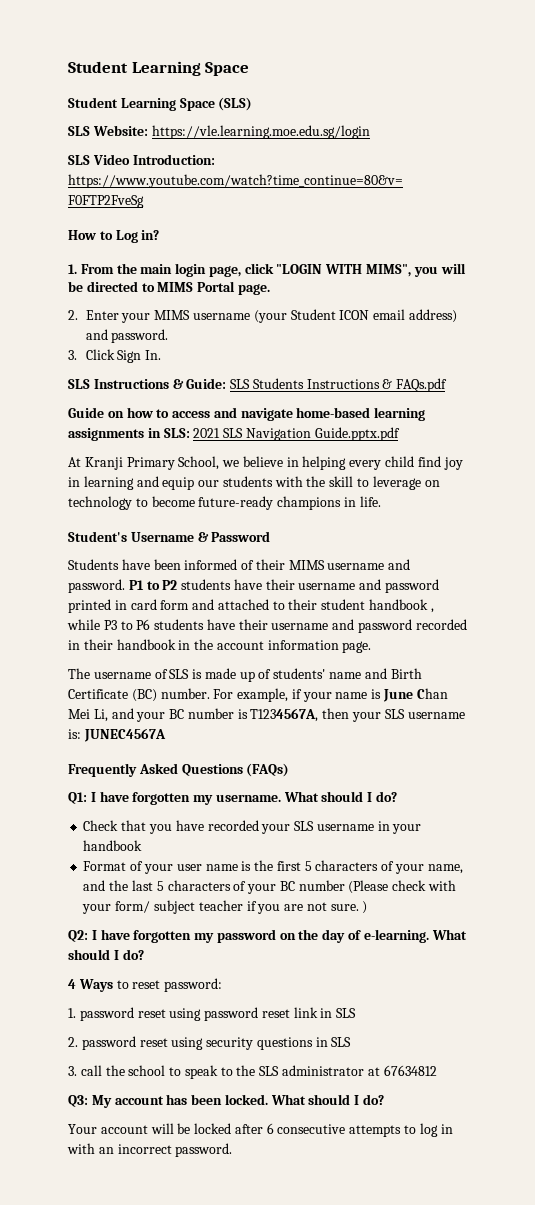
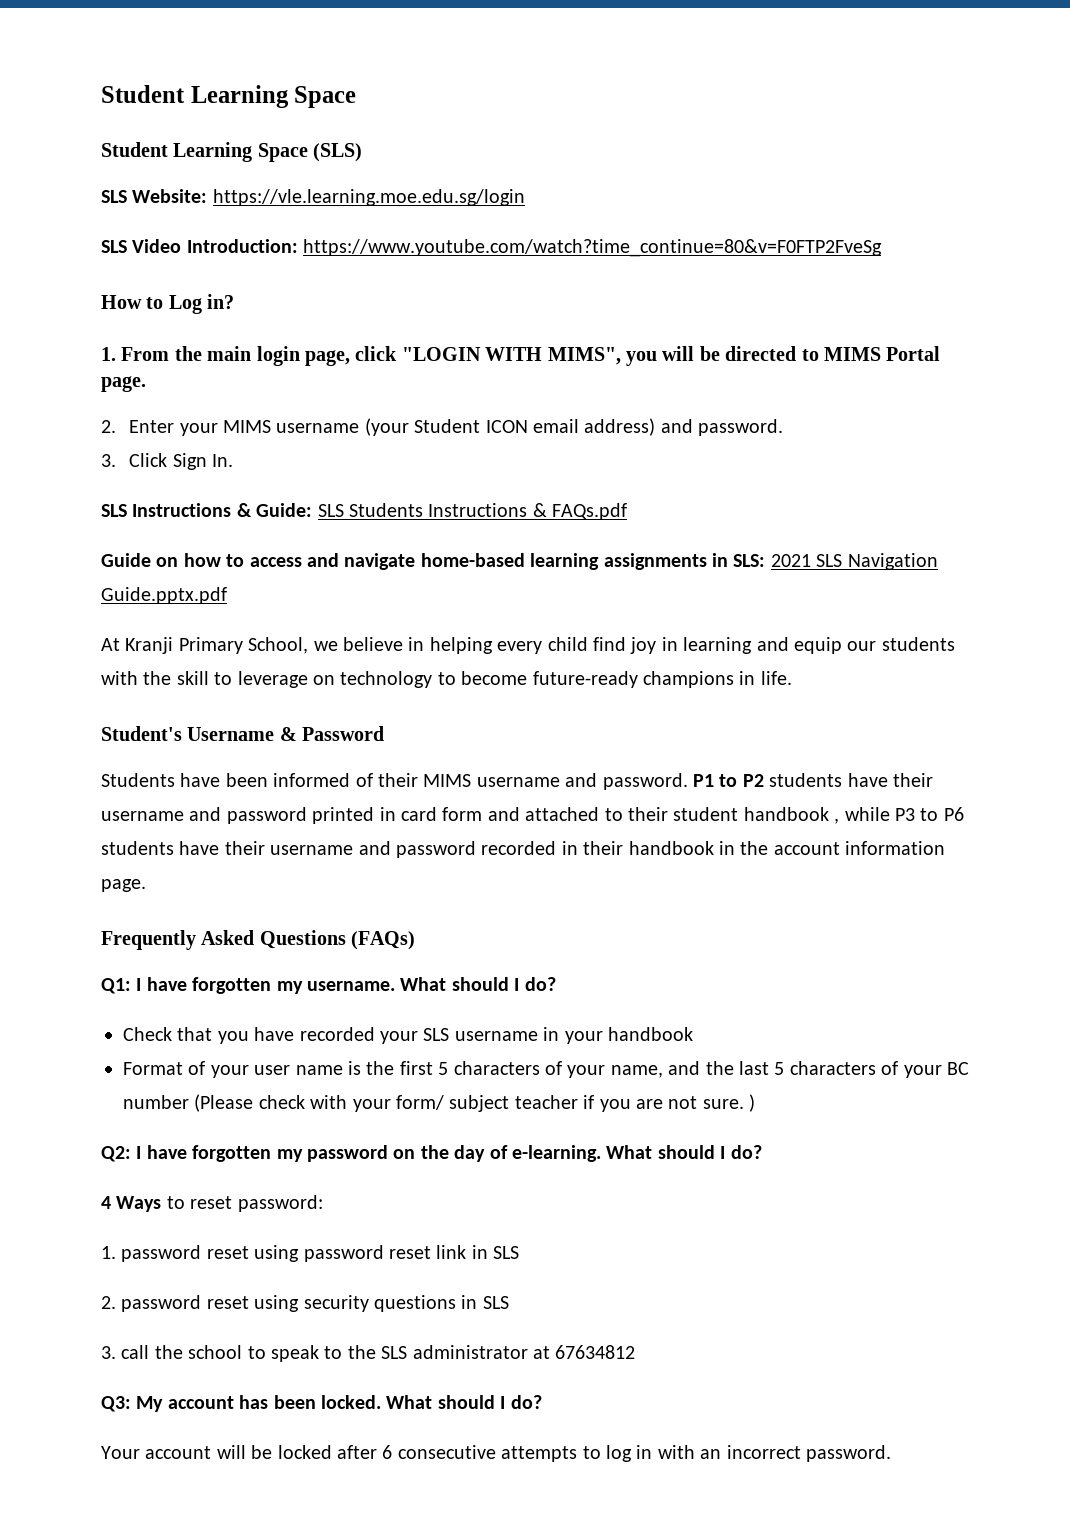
- The username of SLS is made up of students' name and Birth Certificate (BC) number. For example, if your name is June Chan Mei Li, and your BC number is T1234567A, then your SLS username is: JUNEC4567A

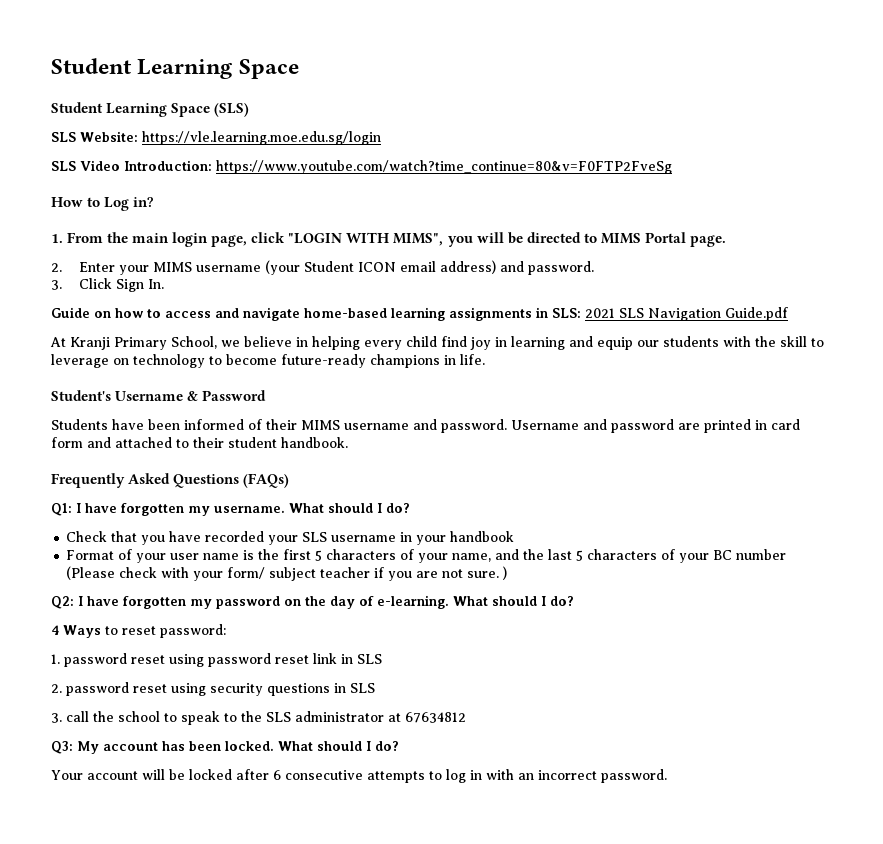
- SLS Instructions & Guide: SLS Students Instructions & FAQs.pdf
- Guide on how to access and navigate home-based learning assignments in SLS: 2021 SLS Navigation Guide.pptx.pdf
+ Guide on how to access and navigate home-based learning assignments in SLS: 2021 SLS Navigation Guide.pdf
- P1 to P2 students have their username and password printed in card form and attached to their student handbook , while P3 to P6 students have their username and password recorded in their handbook in the account information page.
+ Username and password are printed in card form and attached to their student handbook.

